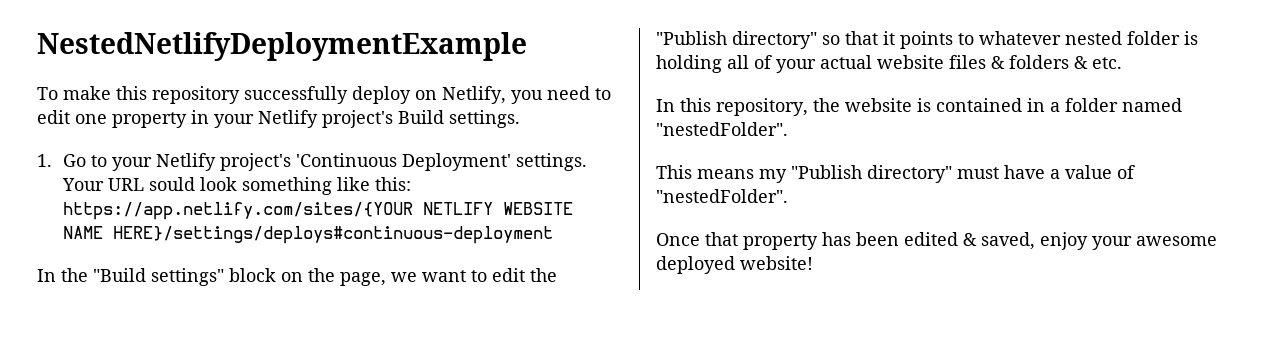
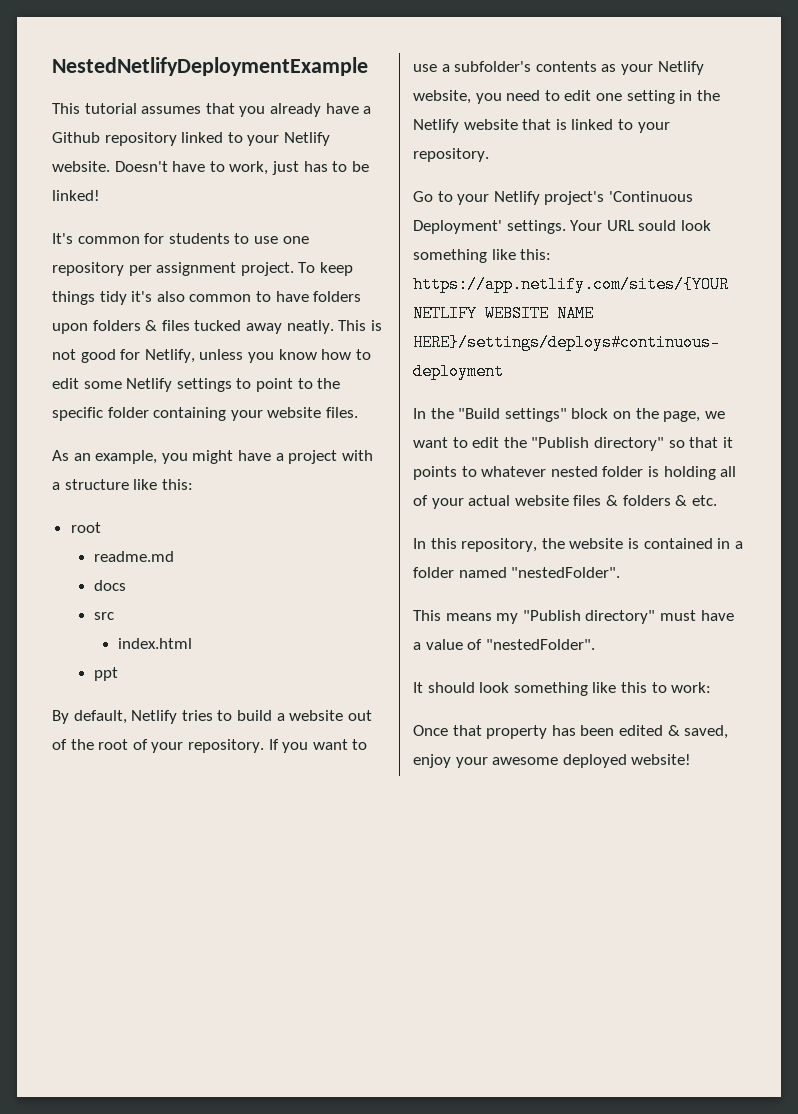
- To make this repository successfully deploy on Netlify, you need to edit one property in your Netlify project's Build settings.
- 1. Go to your Netlify project's 'Continuous Deployment' settings.
+ This tutorial assumes that you already have a Github repository linked to your Netlify website. Doesn't have to work, just has to be linked!
+ It's common for students to use one repository per assignment project. To keep things tidy it's also common to have folders upon folders & files tucked away neatly. This is not good for Netlify, unless you know how to edit some Netlify settings to point to the specific folder containing your website files.
+ As an example, you might have a project with a structure like this:
+ root
+ readme.md
+ docs
+ src
+ index.html
+ ppt
+ By default, Netlify tries to build a website out of the root of your repository. If you want to use a subfolder's contents as your Netlify website, you need to edit one setting in the Netlify website that is linked to your repository.
+ Go to your Netlify project's 'Continuous Deployment' settings.
+ It should look something like this to work:

